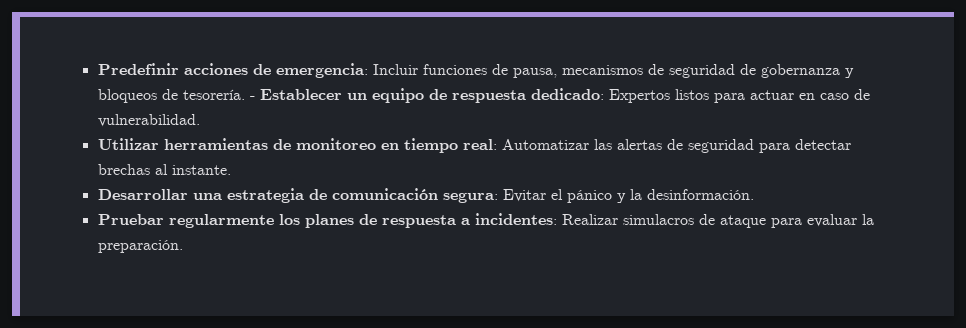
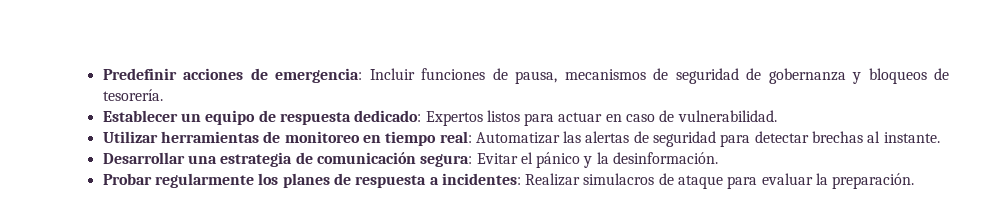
- Predefinir acciones de emergencia: Incluir funciones de pausa, mecanismos de seguridad de gobernanza y bloqueos de tesorería. - Establecer un equipo de respuesta dedicado: Expertos listos para actuar en caso de vulnerabilidad.
+ Predefinir acciones de emergencia: Incluir funciones de pausa, mecanismos de seguridad de gobernanza y bloqueos de tesorería.
+ Establecer un equipo de respuesta dedicado: Expertos listos para actuar en caso de vulnerabilidad.
- Pruebar regularmente los planes de respuesta a incidentes: Realizar simulacros de ataque para evaluar la preparación.
+ Probar regularmente los planes de respuesta a incidentes: Realizar simulacros de ataque para evaluar la preparación.

